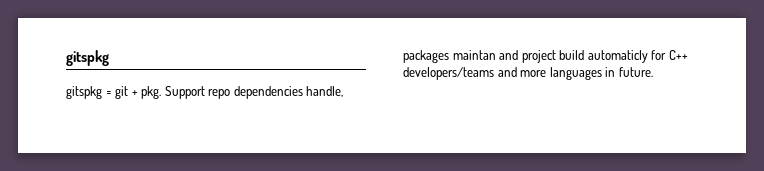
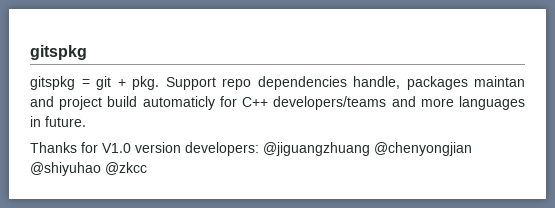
+ Thanks for V1.0 version developers: @jiguangzhuang @chenyongjian @shiyuhao @zkcc

